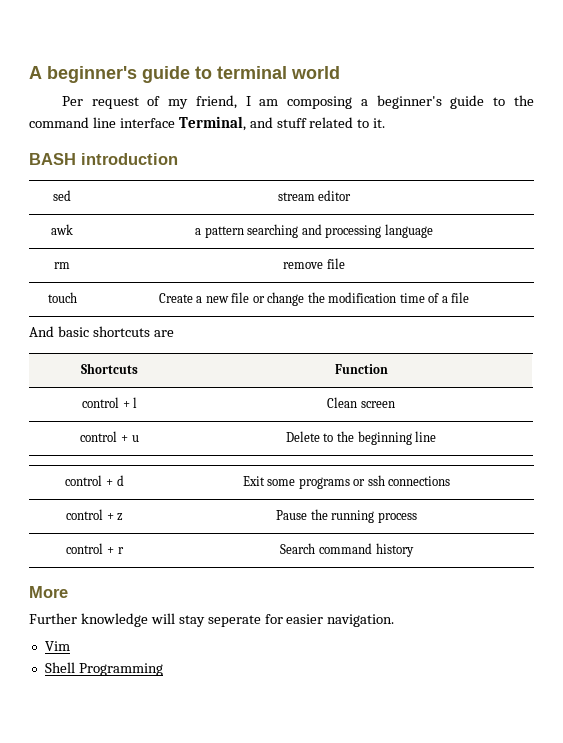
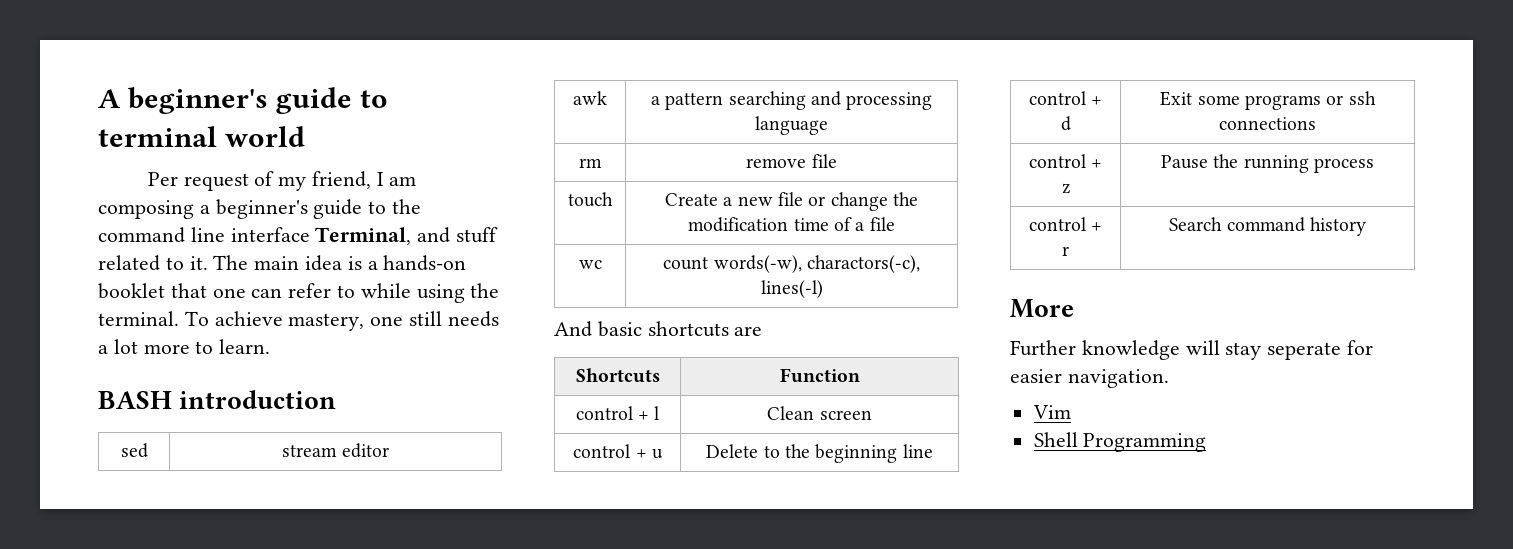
+ The main idea is a hands-on booklet that one can refer to while using the terminal. To achieve mastery, one still needs a lot more to learn.
+ wc | count words(-w), charactors(-c), lines(-l)

